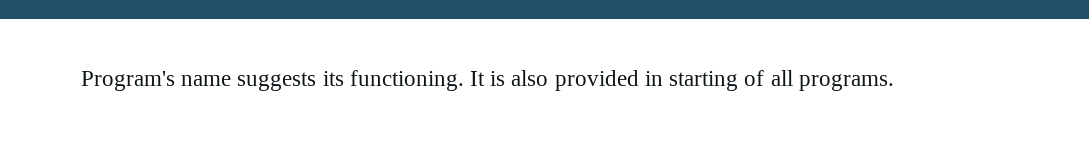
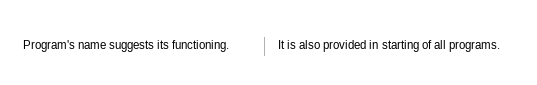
- Program's name suggests its functioning. It is also provided in starting of all programs.
+ Program's name suggests its functioning.
+ It is also provided in starting of all programs.

